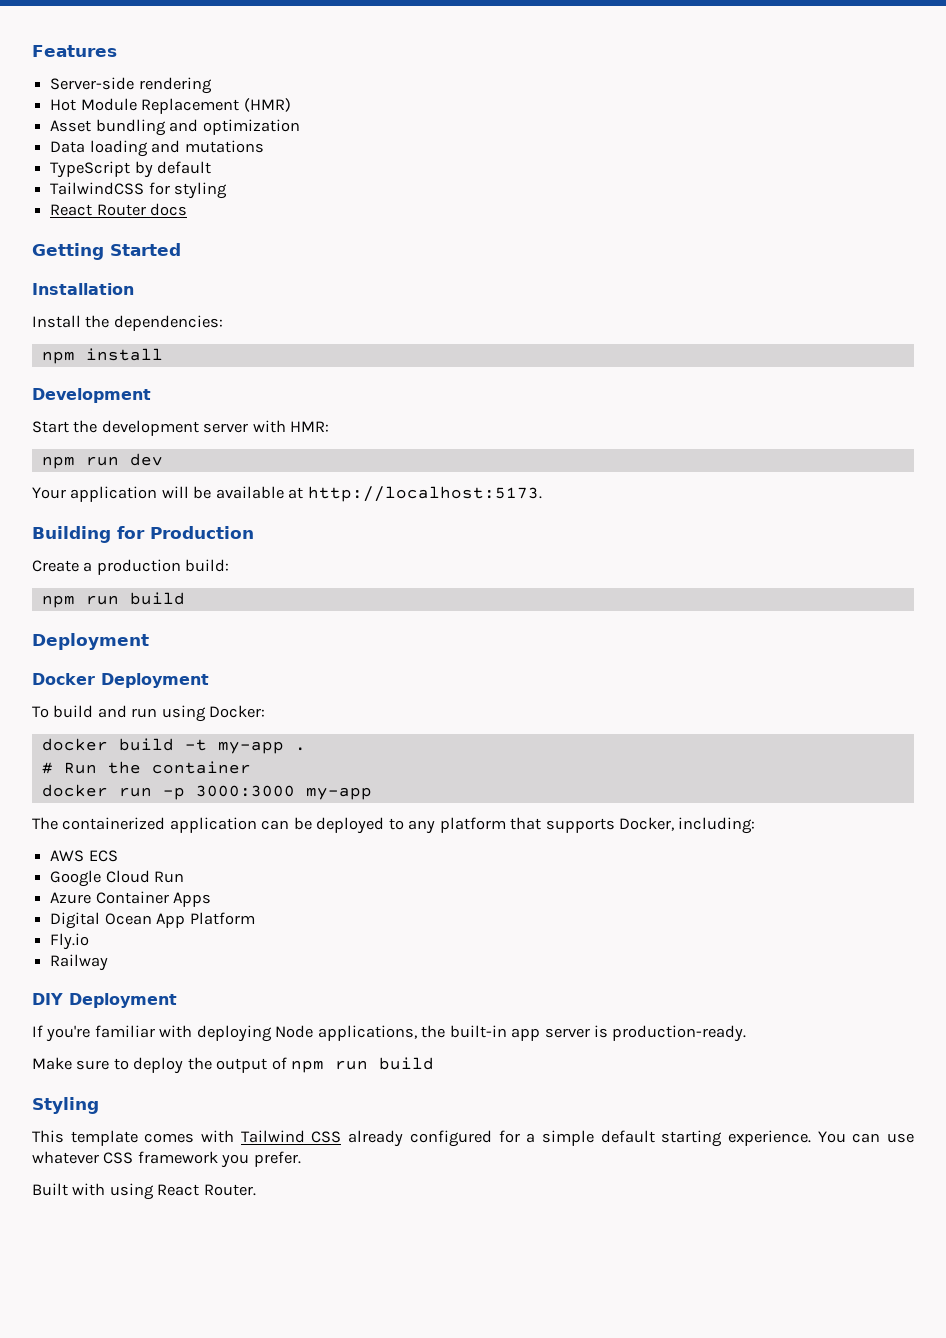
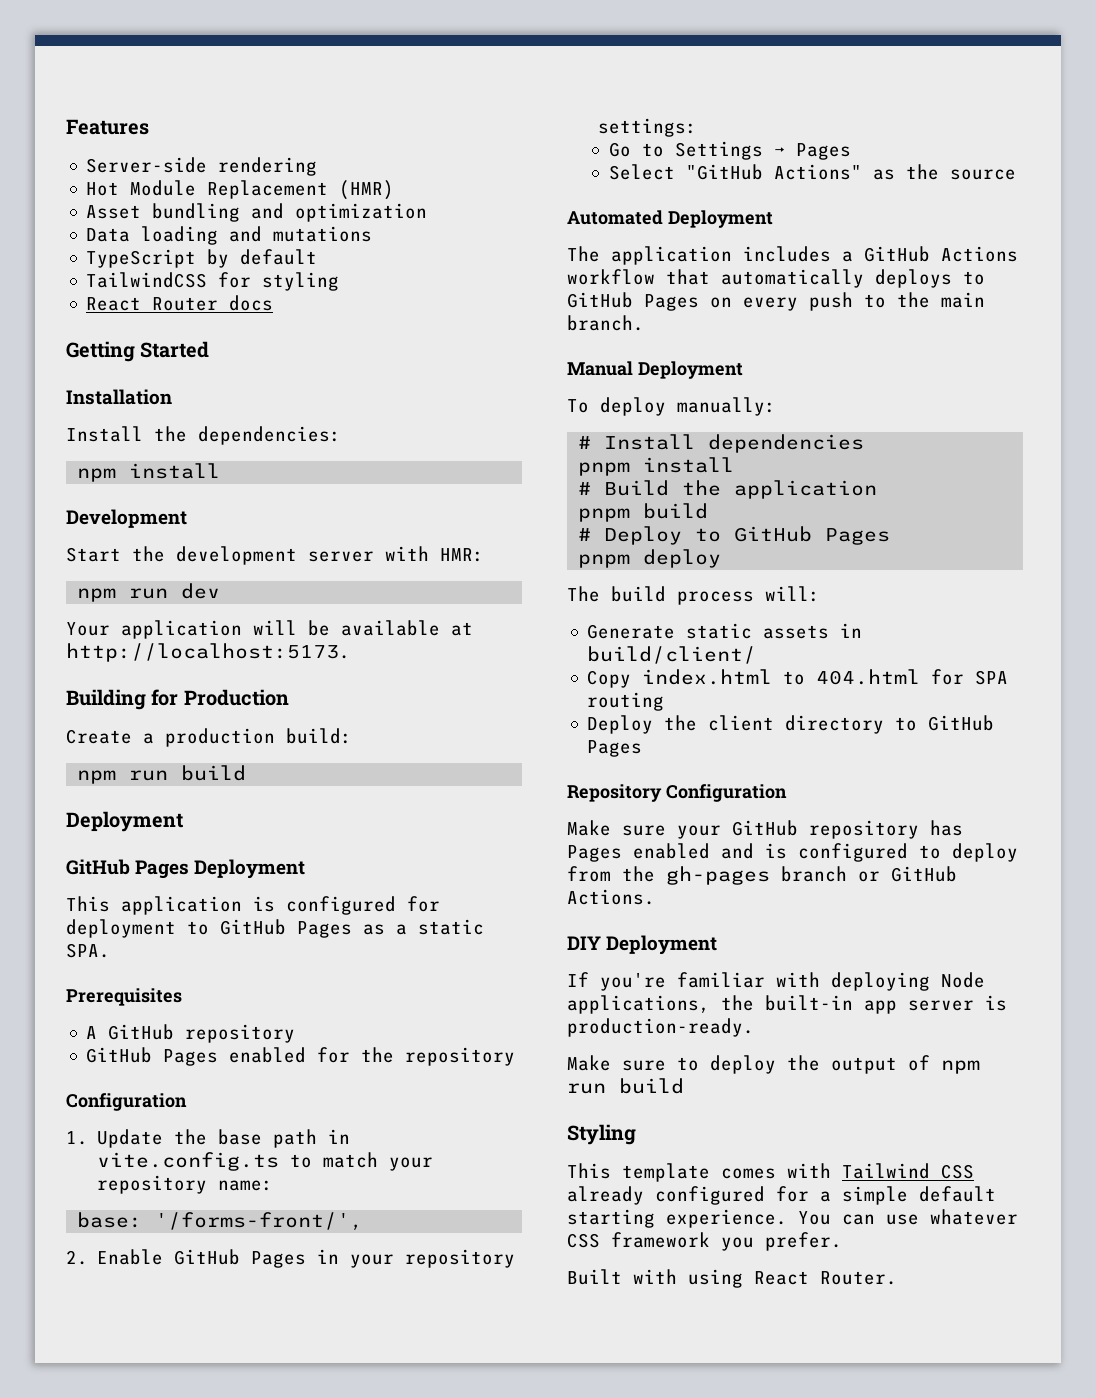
- Docker Deployment
- To build and run using Docker:
- docker build -t my-app .
- # Run the container
- docker run -p 3000:3000 my-app
- The containerized application can be deployed to any platform that supports Docker, including:
- AWS ECS
- Google Cloud Run
- Azure Container Apps
- Digital Ocean App Platform
- Fly.io
- Railway
+ GitHub Pages Deployment
+ This application is configured for deployment to GitHub Pages as a static SPA.
+ Prerequisites
+ A GitHub repository
+ GitHub Pages enabled for the repository
+ Configuration
+ 1. Update the base path in vite.config.ts to match your repository name:
+ base: '/forms-front/',
+ 2. Enable GitHub Pages in your repository settings:
+ Go to Settings → Pages
+ Select "GitHub Actions" as the source
+ Automated Deployment
+ The application includes a GitHub Actions workflow that automatically deploys to GitHub Pages on every push to the main branch.
+ Manual Deployment
+ To deploy manually:
+ # Install dependencies
+ pnpm install
+ # Build the application
+ pnpm build
+ # Deploy to GitHub Pages
+ pnpm deploy
+ The build process will:
+ Generate static assets in build/client/
+ Copy index.html to 404.html for SPA routing
+ Deploy the client directory to GitHub Pages
+ Repository Configuration
+ Make sure your GitHub repository has Pages enabled and is configured to deploy from the gh-pages branch or GitHub Actions.

